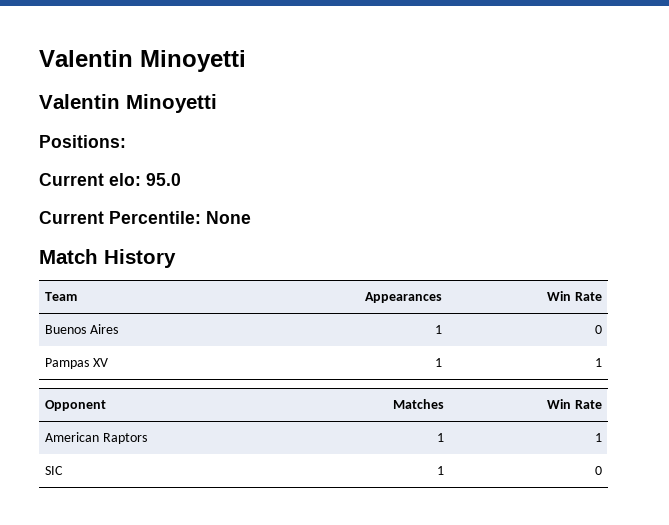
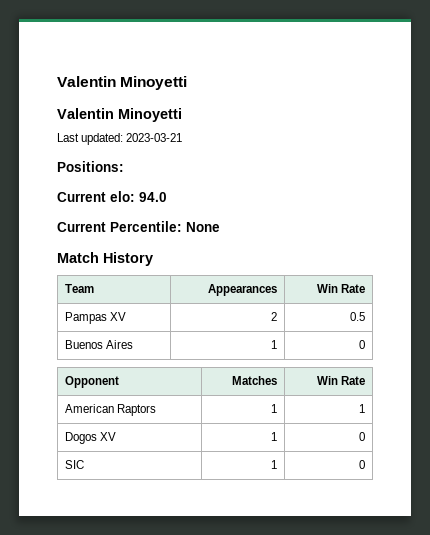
+ Last updated: 2023-03-21
- Current elo: 95.0
+ Current elo: 94.0
+ Pampas XV | 2 | 0.5
- Pampas XV | 1 | 1
+ Dogos XV | 1 | 0

